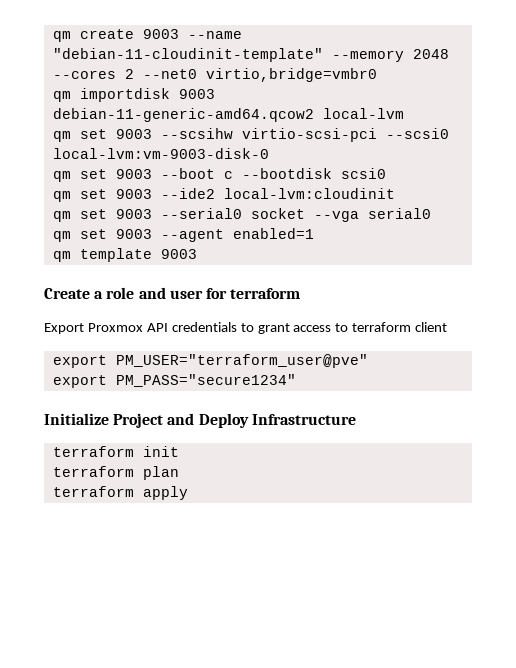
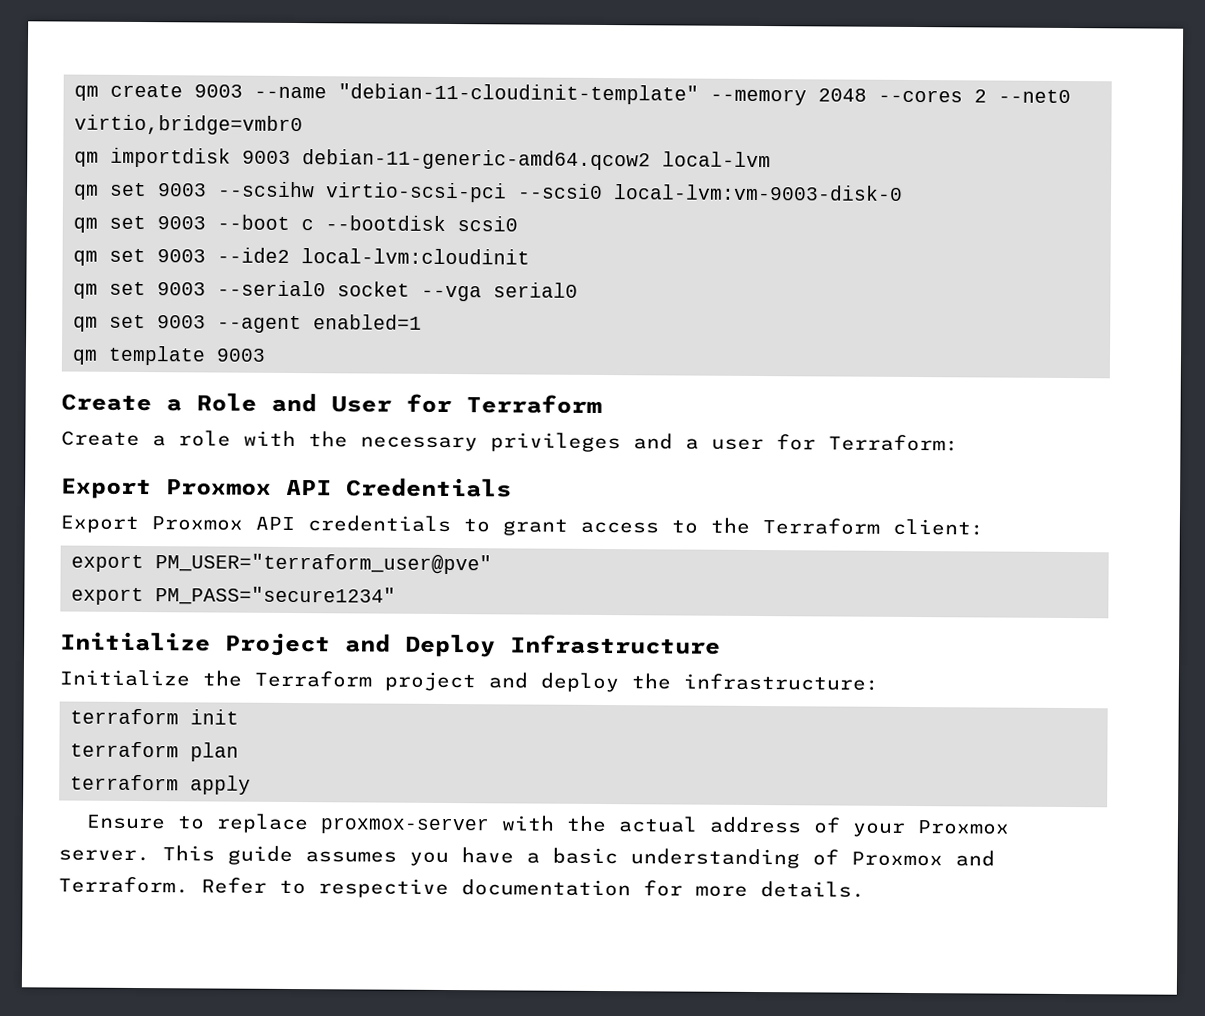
- Create a role and user for terraform
+ Create a Role and User for Terraform
+ Create a role with the necessary privileges and a user for Terraform:
+ Export Proxmox API Credentials
- Export Proxmox API credentials to grant access to terraform client
+ Export Proxmox API credentials to grant access to the Terraform client:
+ Initialize the Terraform project and deploy the infrastructure:
+ Ensure to replace proxmox-server with the actual address of your Proxmox server. This guide assumes you have a basic understanding of Proxmox and Terraform. Refer to respective documentation for more details.

